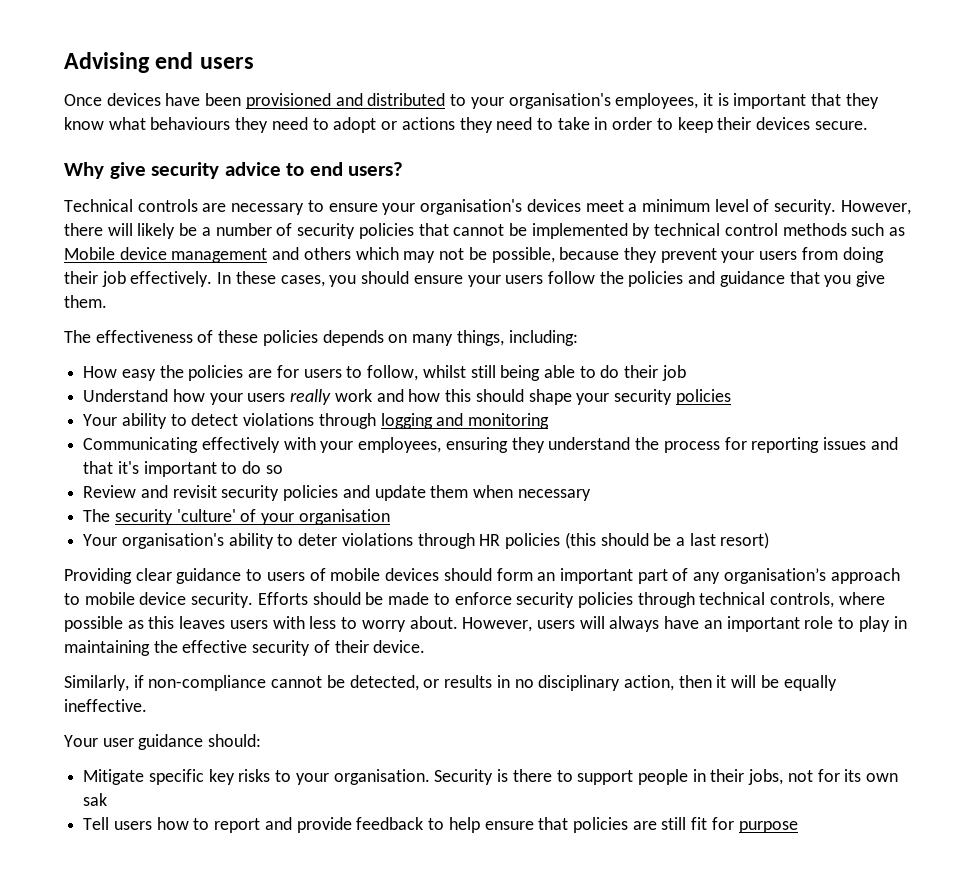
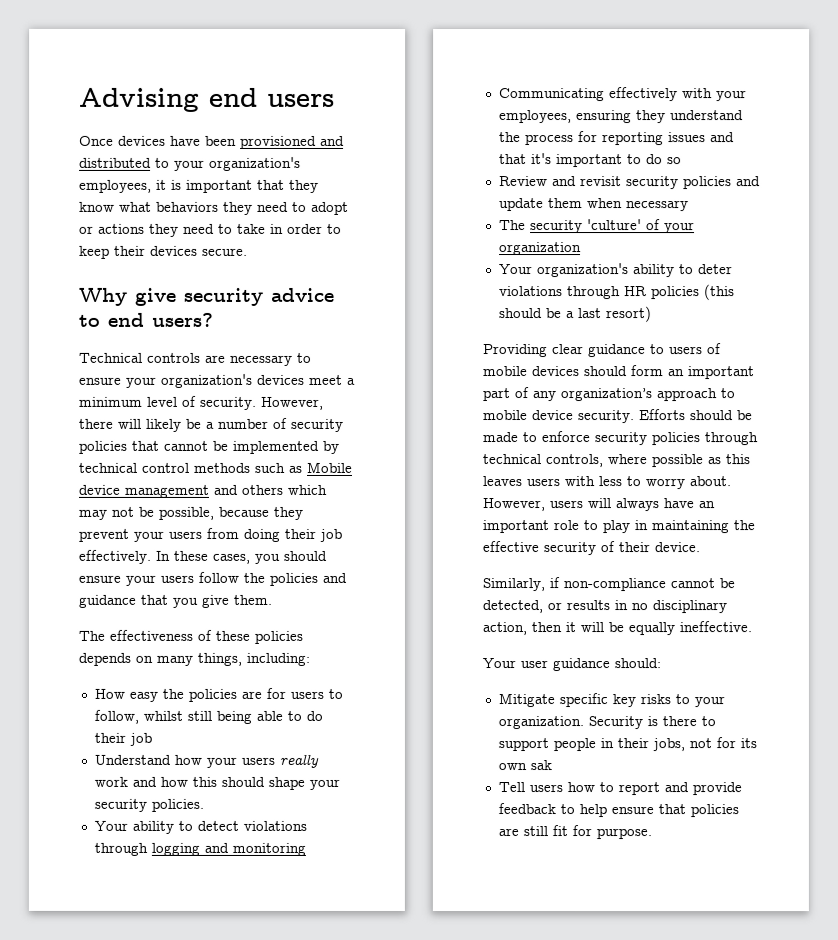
- Once devices have been provisioned and distributed to your organisation's employees, it is important that they know what behaviours they need to adopt or actions they need to take in order to keep their devices secure.
+ Once devices have been provisioned and distributed to your organization's employees, it is important that they know what behaviors they need to adopt or actions they need to take in order to keep their devices secure.
- Technical controls are necessary to ensure your organisation's devices meet a minimum level of security.
+ Technical controls are necessary to ensure your organization's devices meet a minimum level of security.
- Understand how your users really work and how this should shape your security policies
+ Understand how your users really work and how this should shape your security policies.
- The security 'culture' of your organisation
- Your organisation's ability to deter violations through HR policies (this should be a last resort)
+ The security 'culture' of your organization
+ Your organization's ability to deter violations through HR policies (this should be a last resort)
- Providing clear guidance to users of mobile devices should form an important part of any organisation’s approach to mobile device security.
+ Providing clear guidance to users of mobile devices should form an important part of any organization’s approach to mobile device security.
- Mitigate specific key risks to your organisation.
+ Mitigate specific key risks to your organization.
- Tell users how to report and provide feedback to help ensure that policies are still fit for purpose
+ Tell users how to report and provide feedback to help ensure that policies are still fit for purpose.

